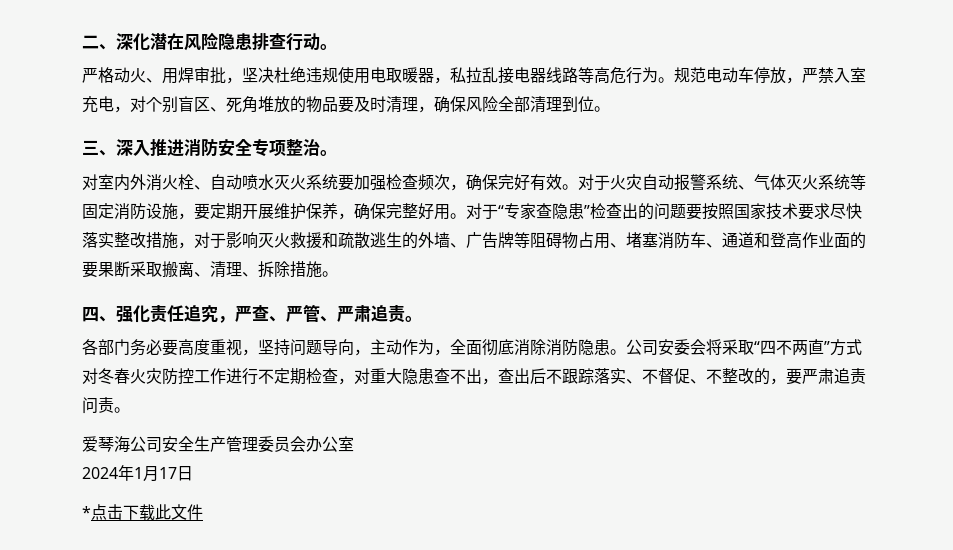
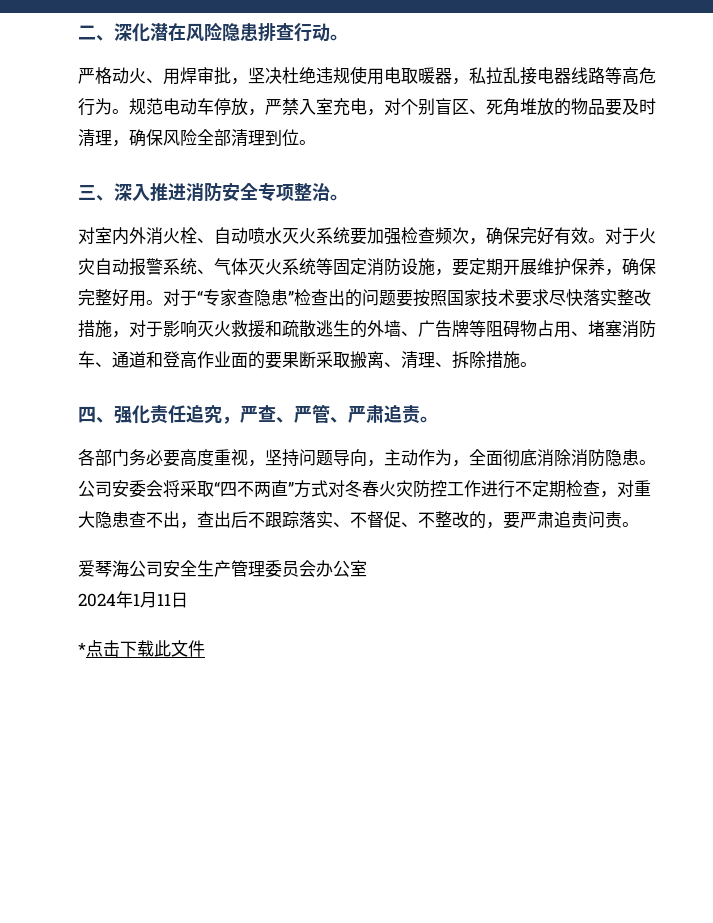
- 2024年1月17日
+ 2024年1月11日

